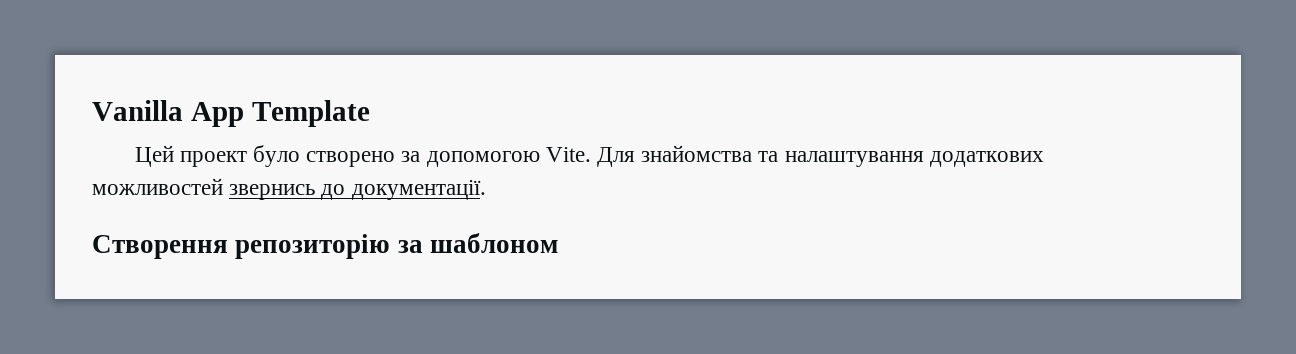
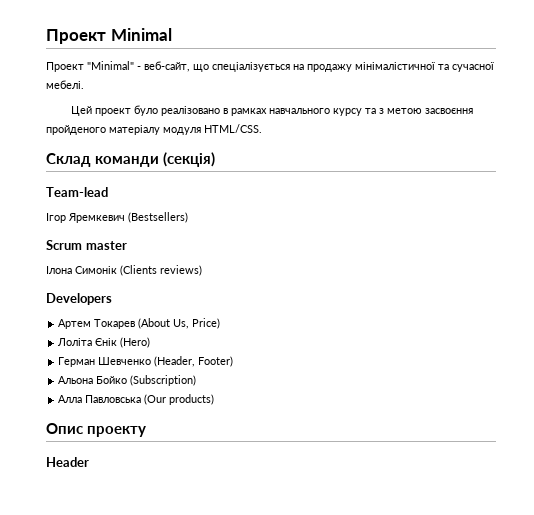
- Vanilla App Template
- Цей проект було створено за допомогою Vite. Для знайомства та налаштування додаткових можливостей звернись до документації.
- Створення репозиторію за шаблоном
+ Проект Minimal
+ Проект "Minimal" - веб-сайт, що спеціалізується на продажу мінімалістичної та сучасної мебелі.
+ Цей проект було реалізовано в рамках навчального курсу та з метою засвоєння пройденого матеріалу модуля HTML/CSS.
+ Склад команди (секція)
+ Team-lead
+ Ігор Яремкевич (Bestsellers)
+ Scrum master
+ Ілона Симонік (Clients reviews)
+ Developers
+ Артем Токарев (About Us, Price)
+ Лоліта Єнік (Hero)
+ Герман Шевченко (Header, Footer)
+ Альона Бойко (Subscription)
+ Алла Павловська (Our products)
+ Опис проекту
+ Header

